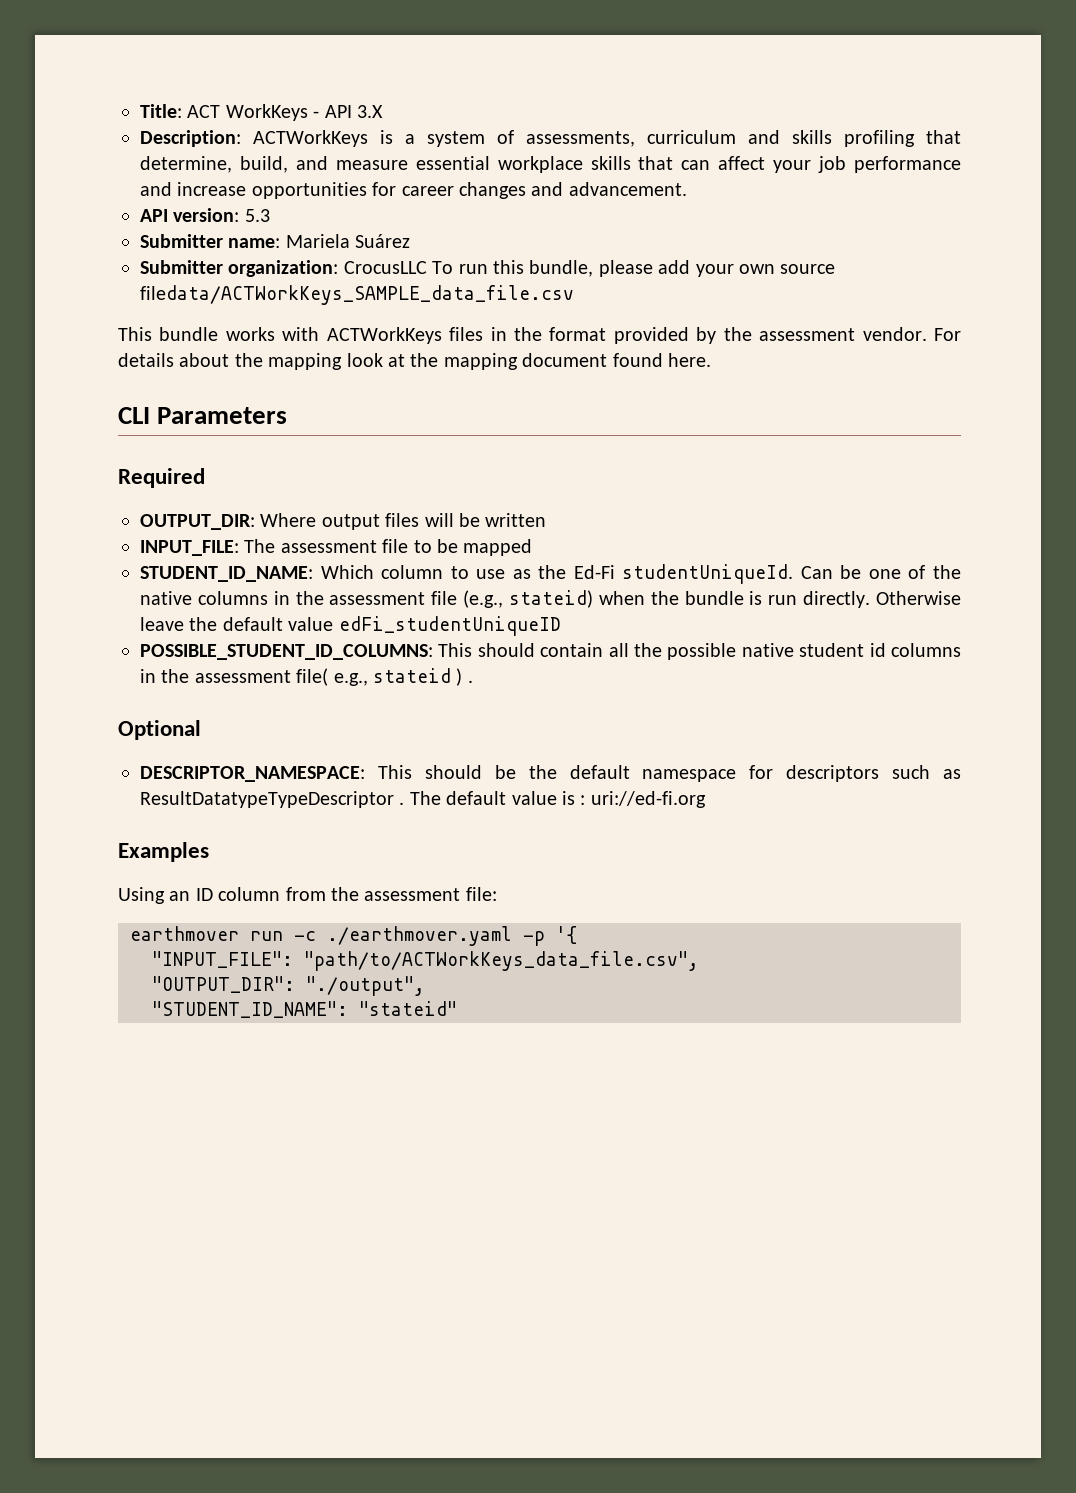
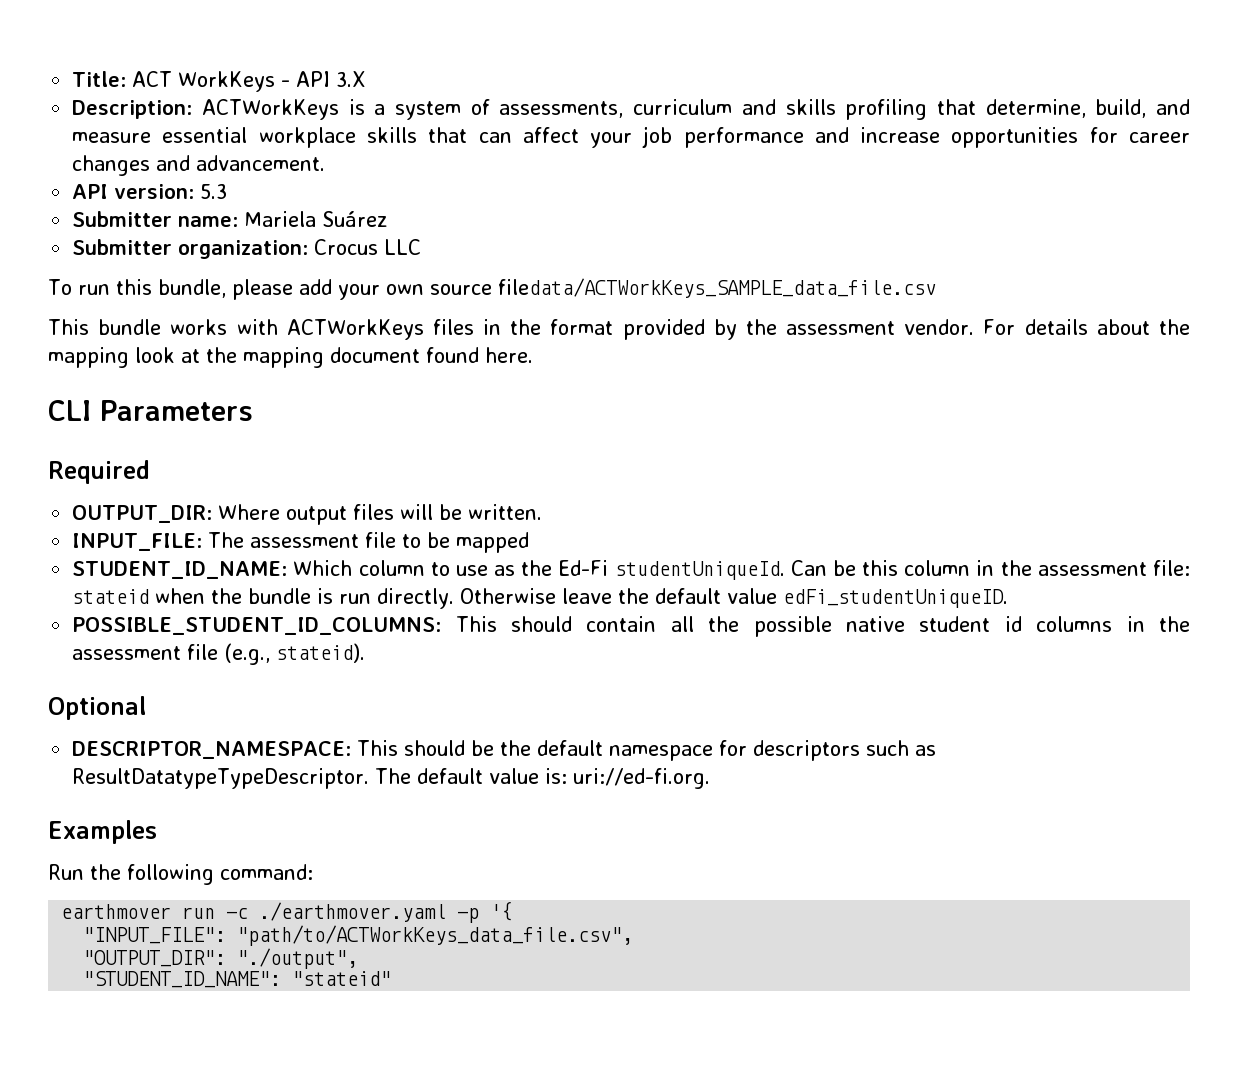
- Submitter organization: CrocusLLC To run this bundle, please add your own source filedata/ACTWorkKeys_SAMPLE_data_file.csv
+ Submitter organization: Crocus LLC
+ To run this bundle, please add your own source filedata/ACTWorkKeys_SAMPLE_data_file.csv
- OUTPUT_DIR: Where output files will be written
+ OUTPUT_DIR: Where output files will be written.
- Can be one of the native columns in the assessment file (e.g., stateid) when the bundle is run directly.
+ Can be this column in the assessment file: stateid when the bundle is run directly.
- Otherwise leave the default value edFi_studentUniqueID
+ Otherwise leave the default value edFi_studentUniqueID.
- POSSIBLE_STUDENT_ID_COLUMNS: This should contain all the possible native student id columns in the assessment file( e.g., stateid ) .
+ POSSIBLE_STUDENT_ID_COLUMNS: This should contain all the possible native student id columns in the assessment file (e.g., stateid).
- DESCRIPTOR_NAMESPACE: This should be the default namespace for descriptors such as ResultDatatypeTypeDescriptor .
+ DESCRIPTOR_NAMESPACE: This should be the default namespace for descriptors such as ResultDatatypeTypeDescriptor.
- The default value is : uri://ed-fi.org
+ The default value is: uri://ed-fi.org.
  Examples
- Using an ID column from the assessment file:
+ Run the following command:

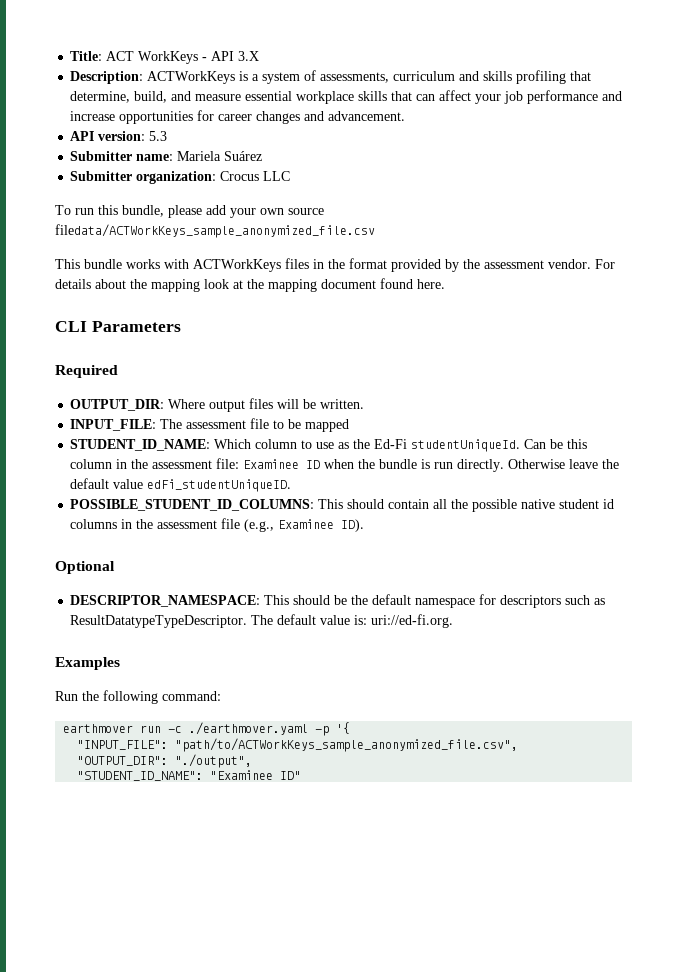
- To run this bundle, please add your own source filedata/ACTWorkKeys_SAMPLE_data_file.csv
+ To run this bundle, please add your own source filedata/ACTWorkKeys_sample_anonymized_file.csv
- Can be this column in the assessment file: stateid when the bundle is run directly.
+ Can be this column in the assessment file: Examinee ID when the bundle is run directly.
- POSSIBLE_STUDENT_ID_COLUMNS: This should contain all the possible native student id columns in the assessment file (e.g., stateid).
+ POSSIBLE_STUDENT_ID_COLUMNS: This should contain all the possible native student id columns in the assessment file (e.g., Examinee ID).
- "INPUT_FILE": "path/to/ACTWorkKeys_data_file.csv",
+ "INPUT_FILE": "path/to/ACTWorkKeys_sample_anonymized_file.csv",
- "STUDENT_ID_NAME": "stateid"
+ "STUDENT_ID_NAME": "Examinee ID"

